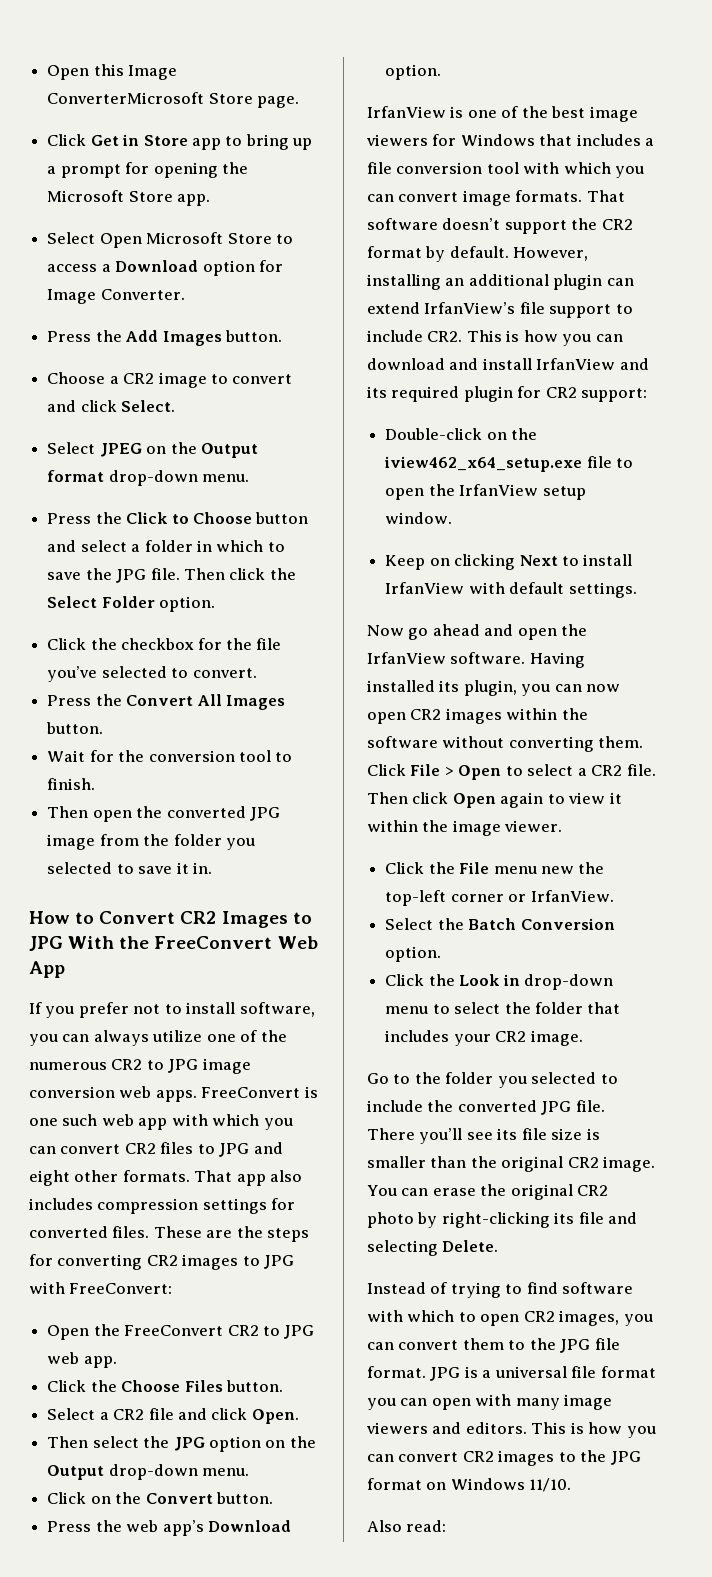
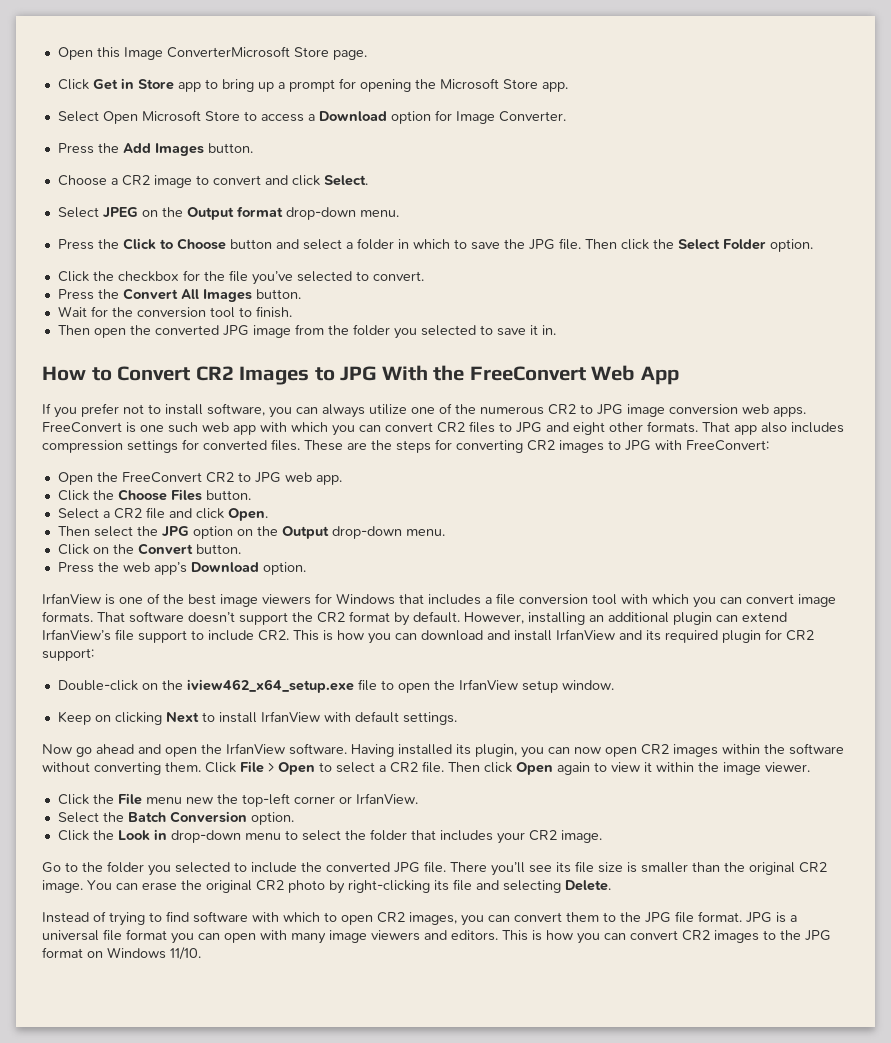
- Also read:

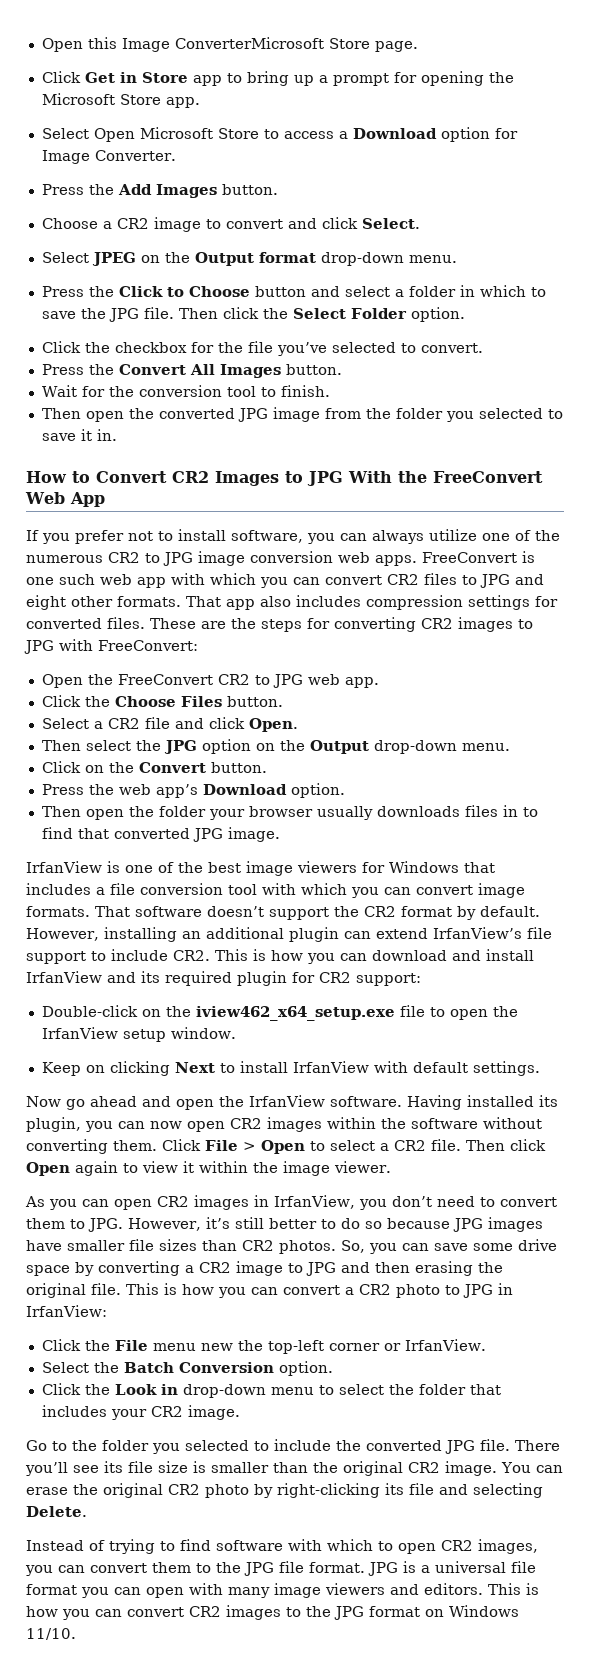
+ Then open the folder your browser usually downloads files in to find that converted JPG image.
+ As you can open CR2 images in IrfanView, you don’t need to convert them to JPG. However, it’s still better to do so because JPG images have smaller file sizes than CR2 photos. So, you can save some drive space by converting a CR2 image to JPG and then erasing the original file. This is how you can convert a CR2 photo to JPG in IrfanView:

